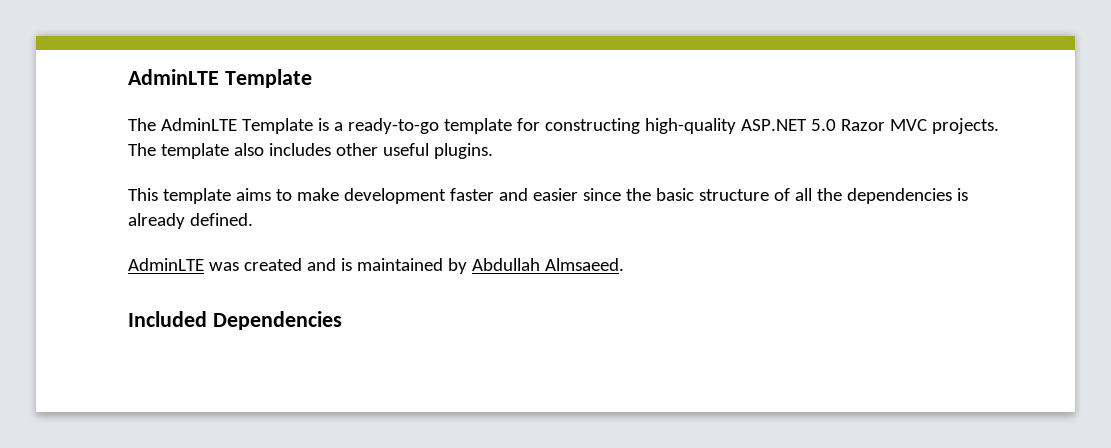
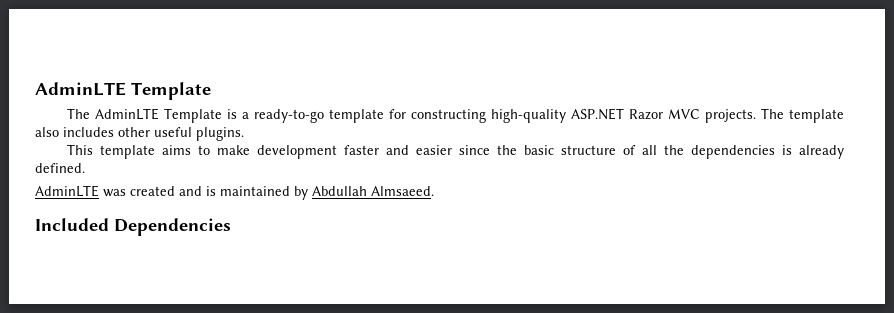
- The AdminLTE Template is a ready-to-go template for constructing high-quality ASP.NET 5.0 Razor MVC projects.
+ The AdminLTE Template is a ready-to-go template for constructing high-quality ASP.NET Razor MVC projects.

